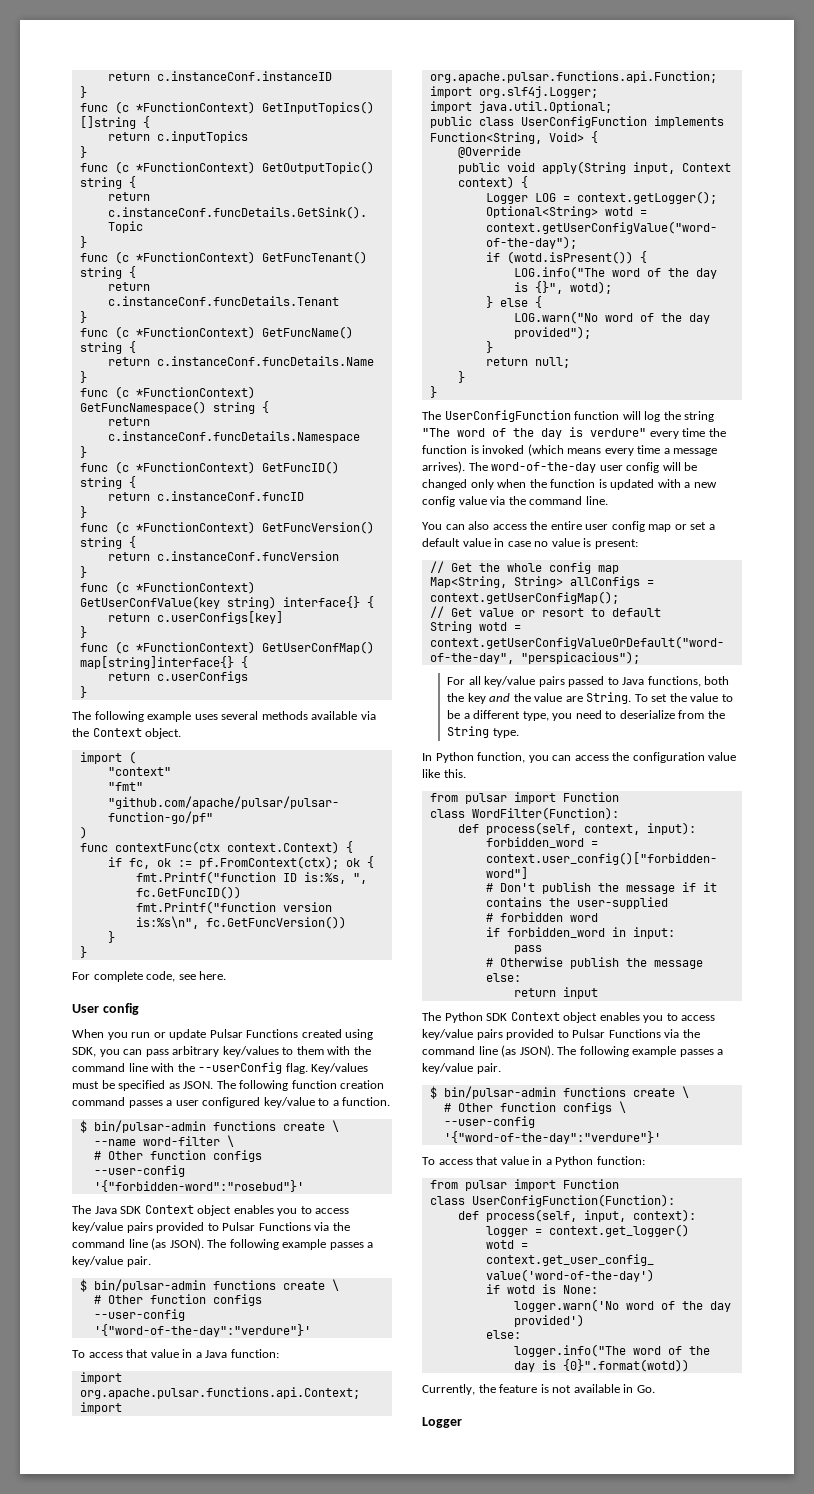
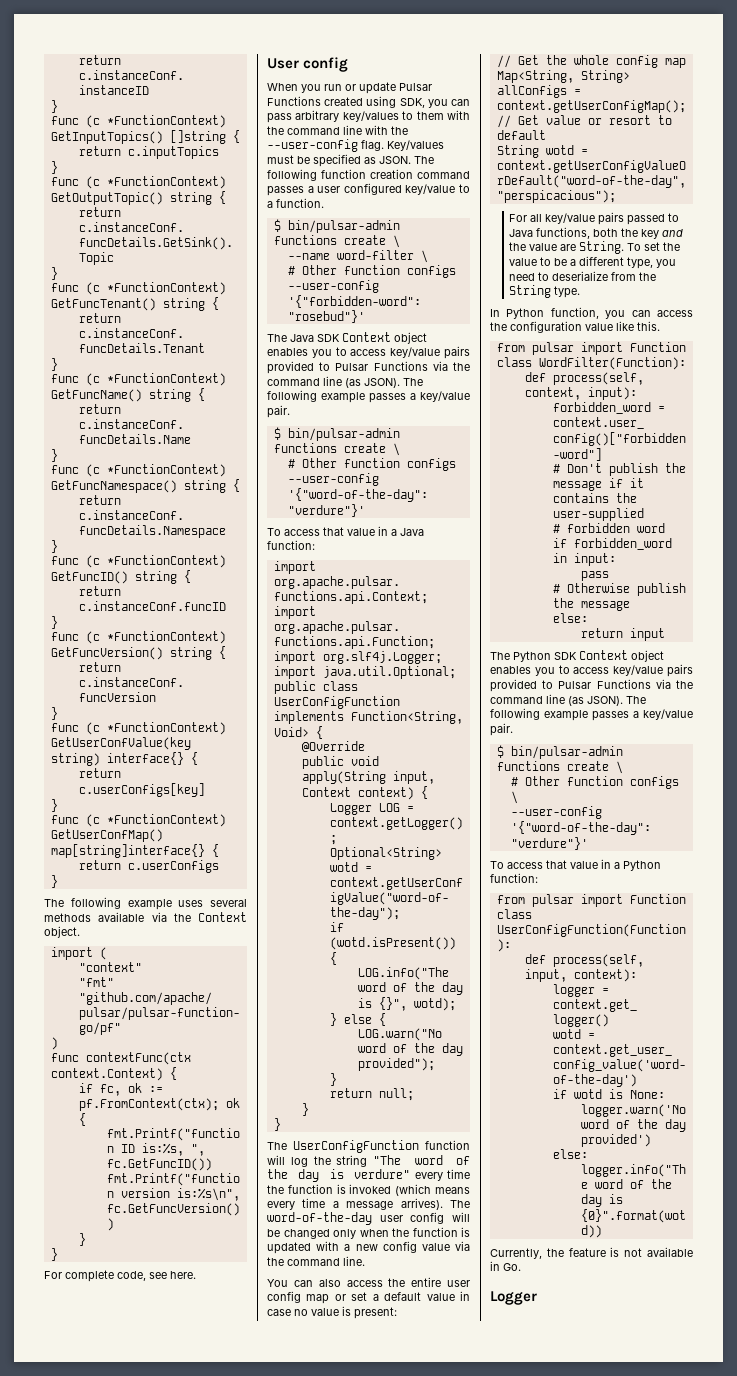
- When you run or update Pulsar Functions created using SDK, you can pass arbitrary key/values to them with the command line with the --userConfig flag.
+ When you run or update Pulsar Functions created using SDK, you can pass arbitrary key/values to them with the command line with the --user-config flag.

